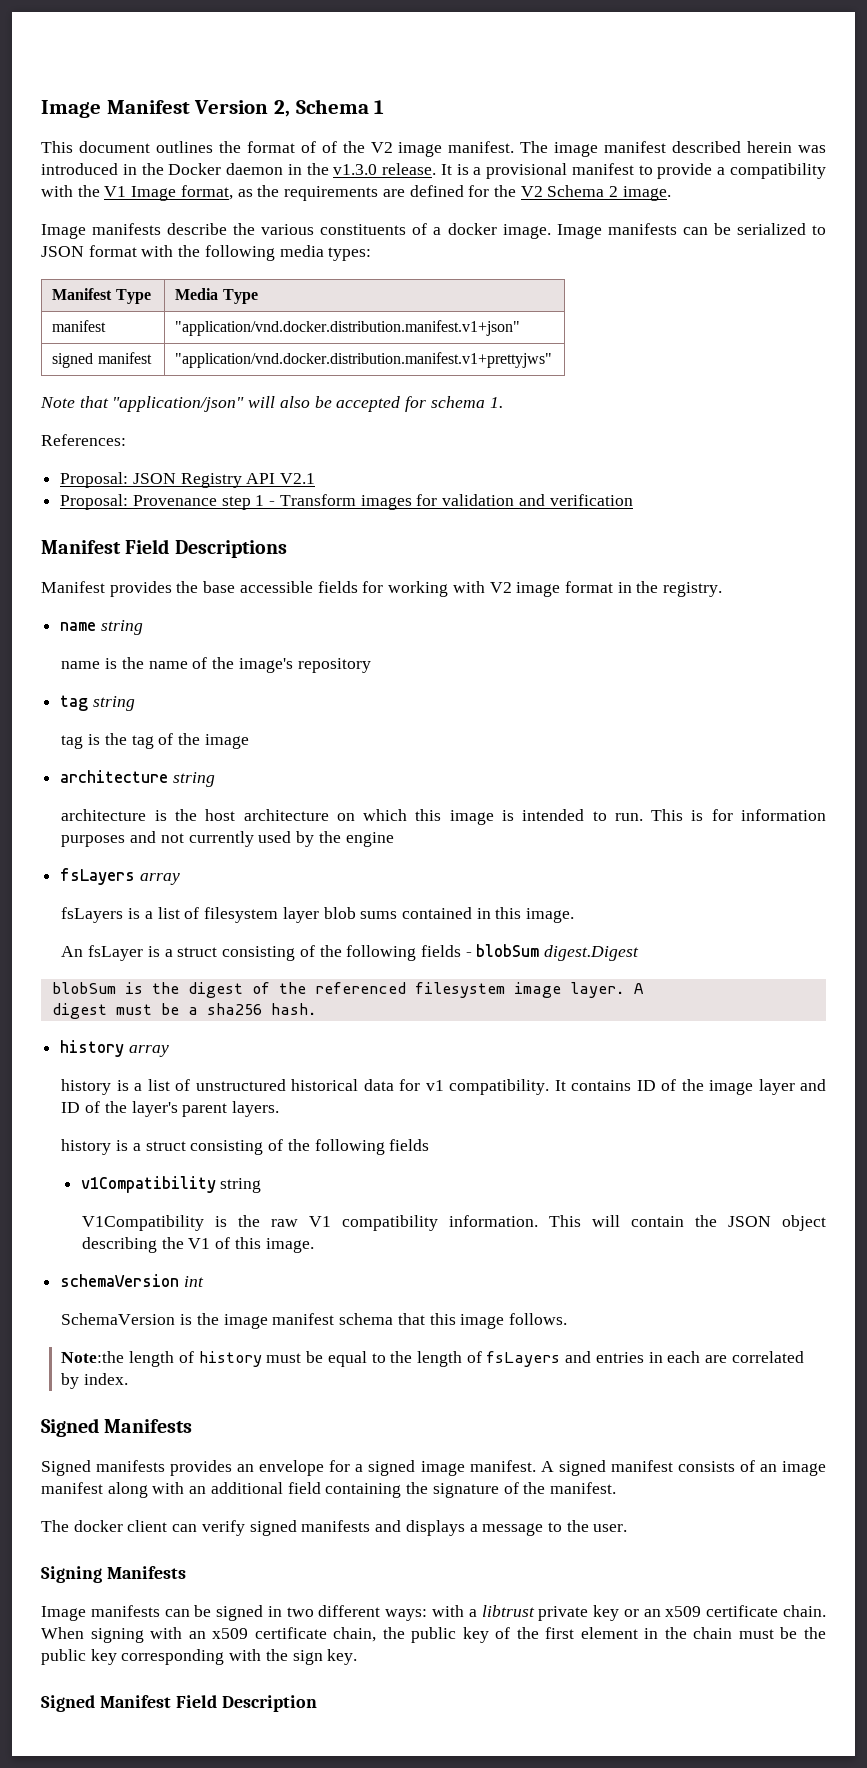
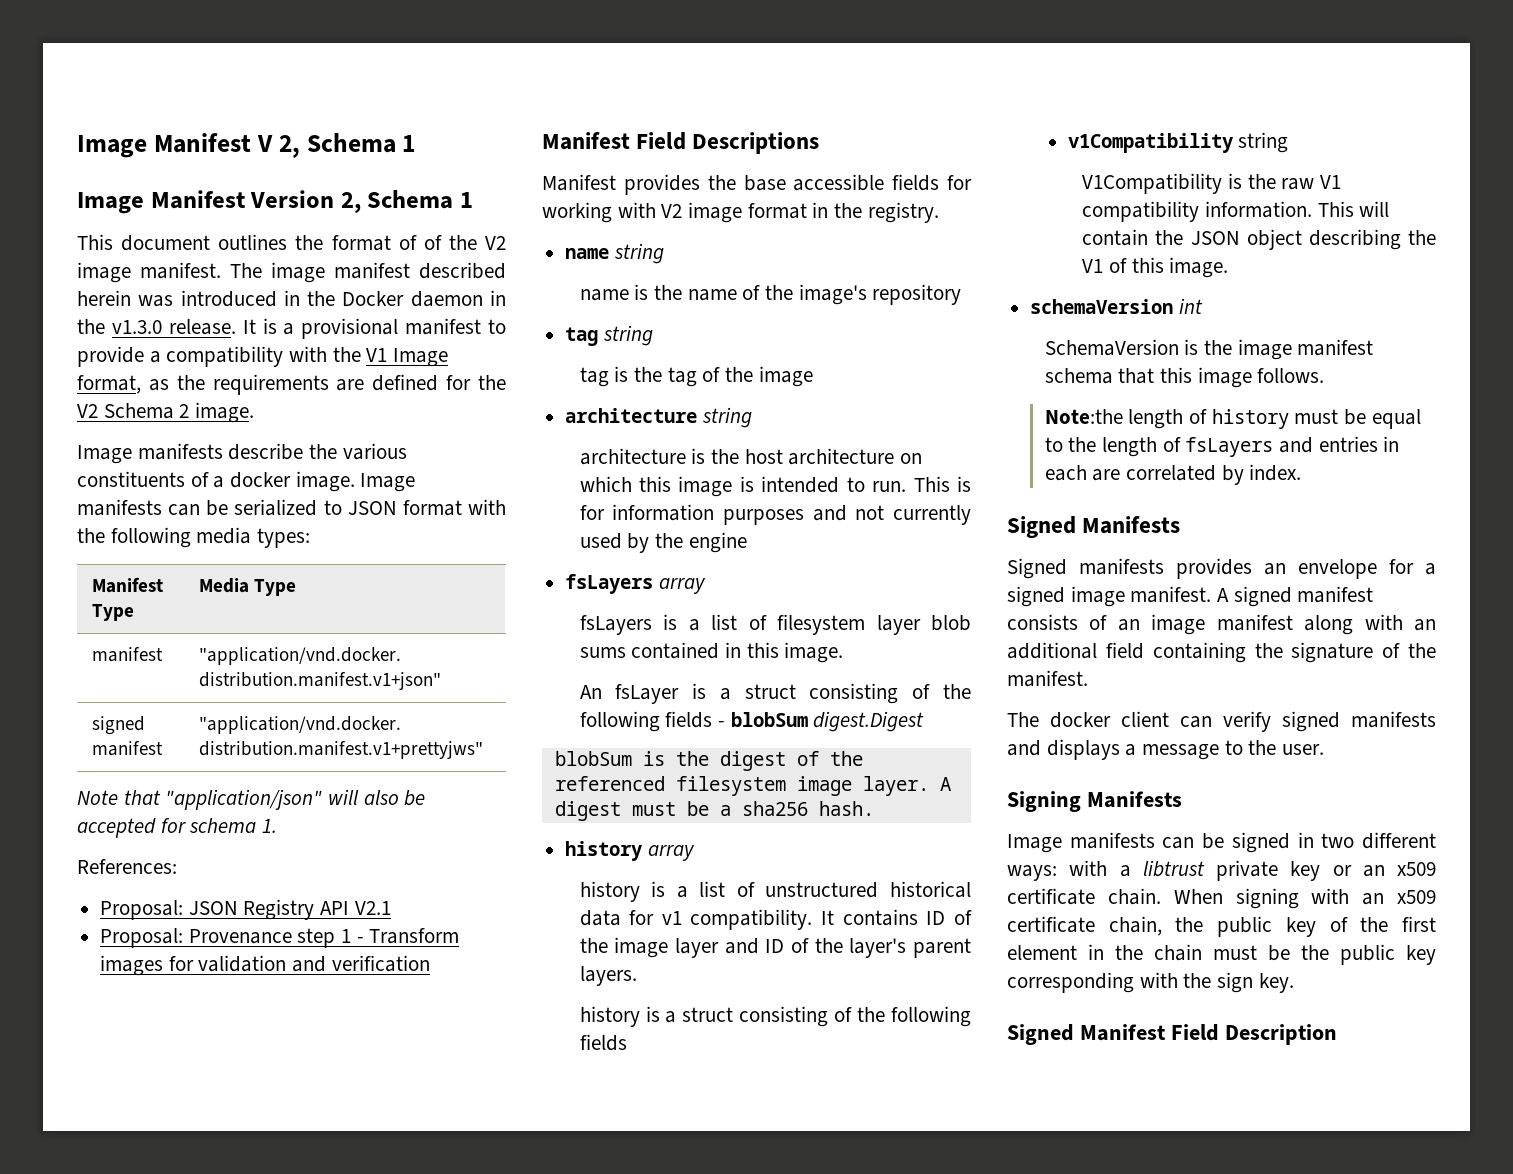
+ Image Manifest V 2, Schema 1

